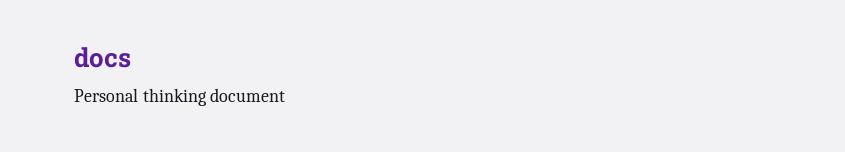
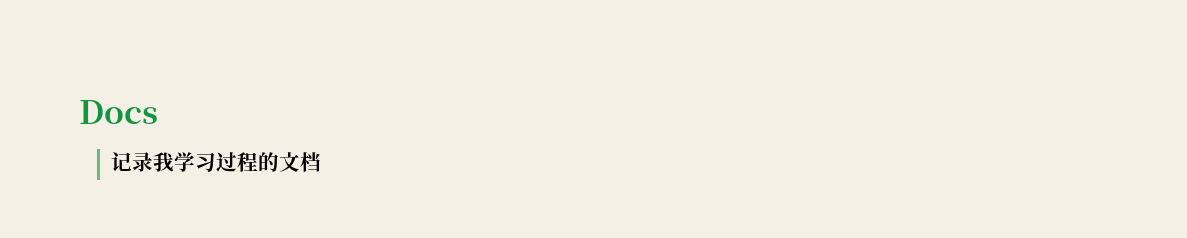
- docs
- Personal thinking document
+ Docs
+ 记录我学习过程的文档

